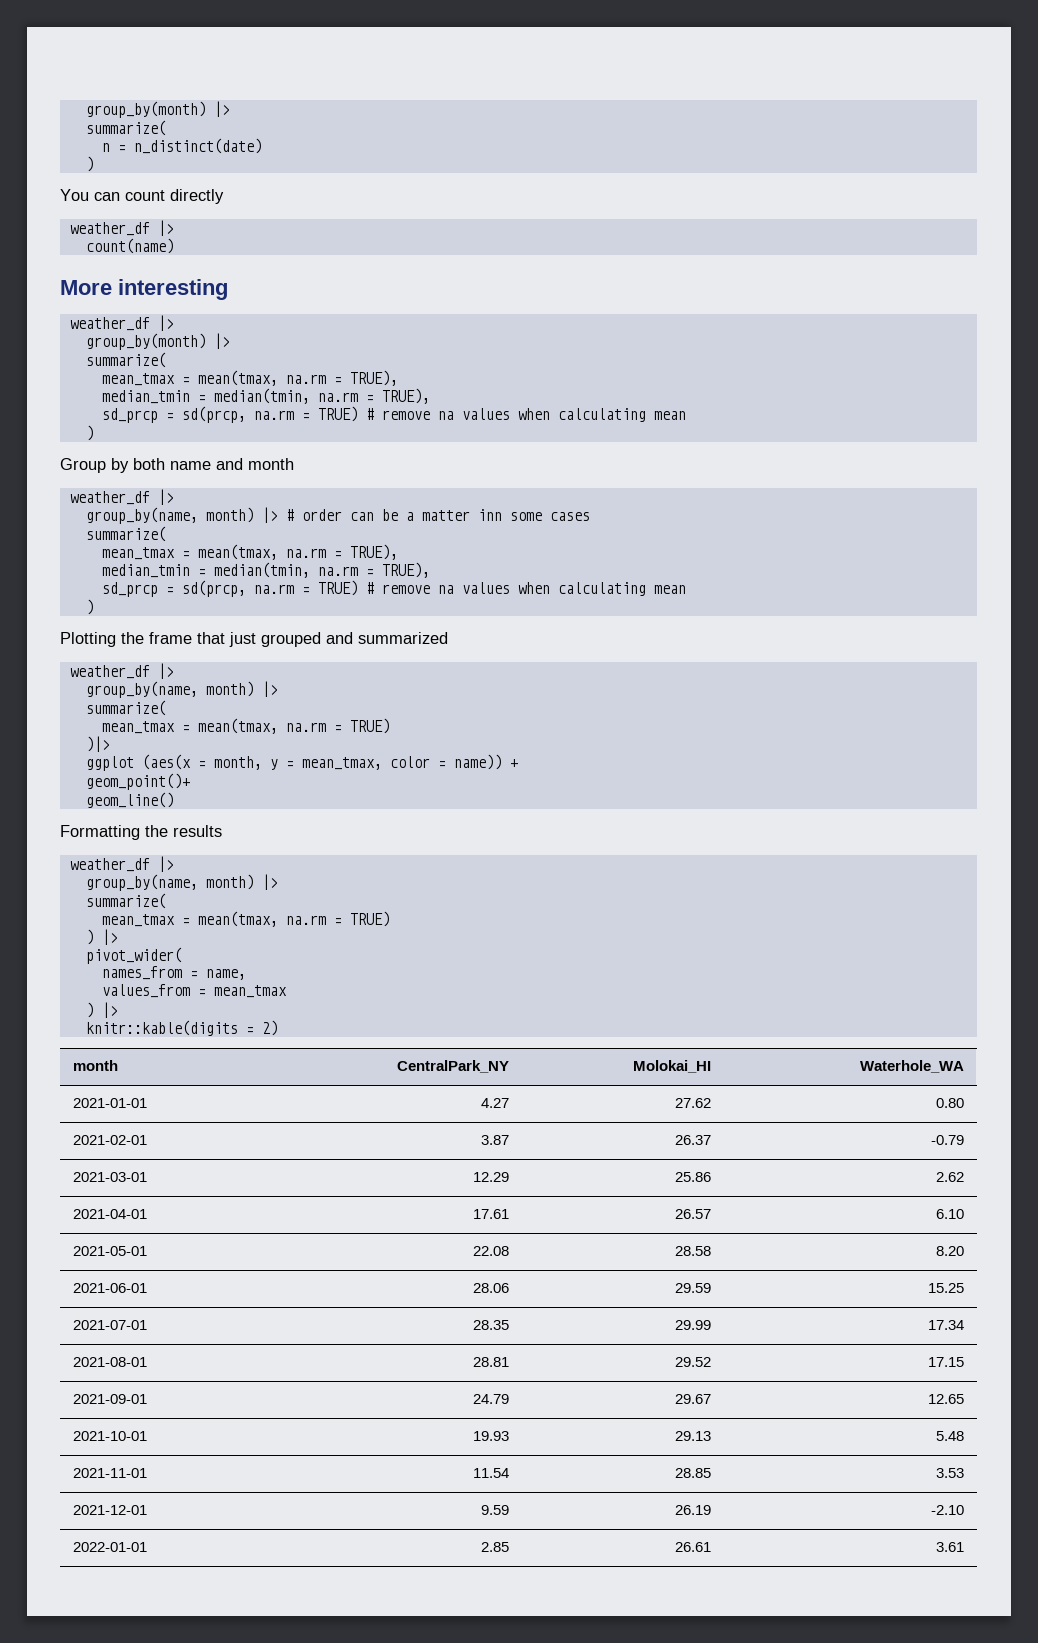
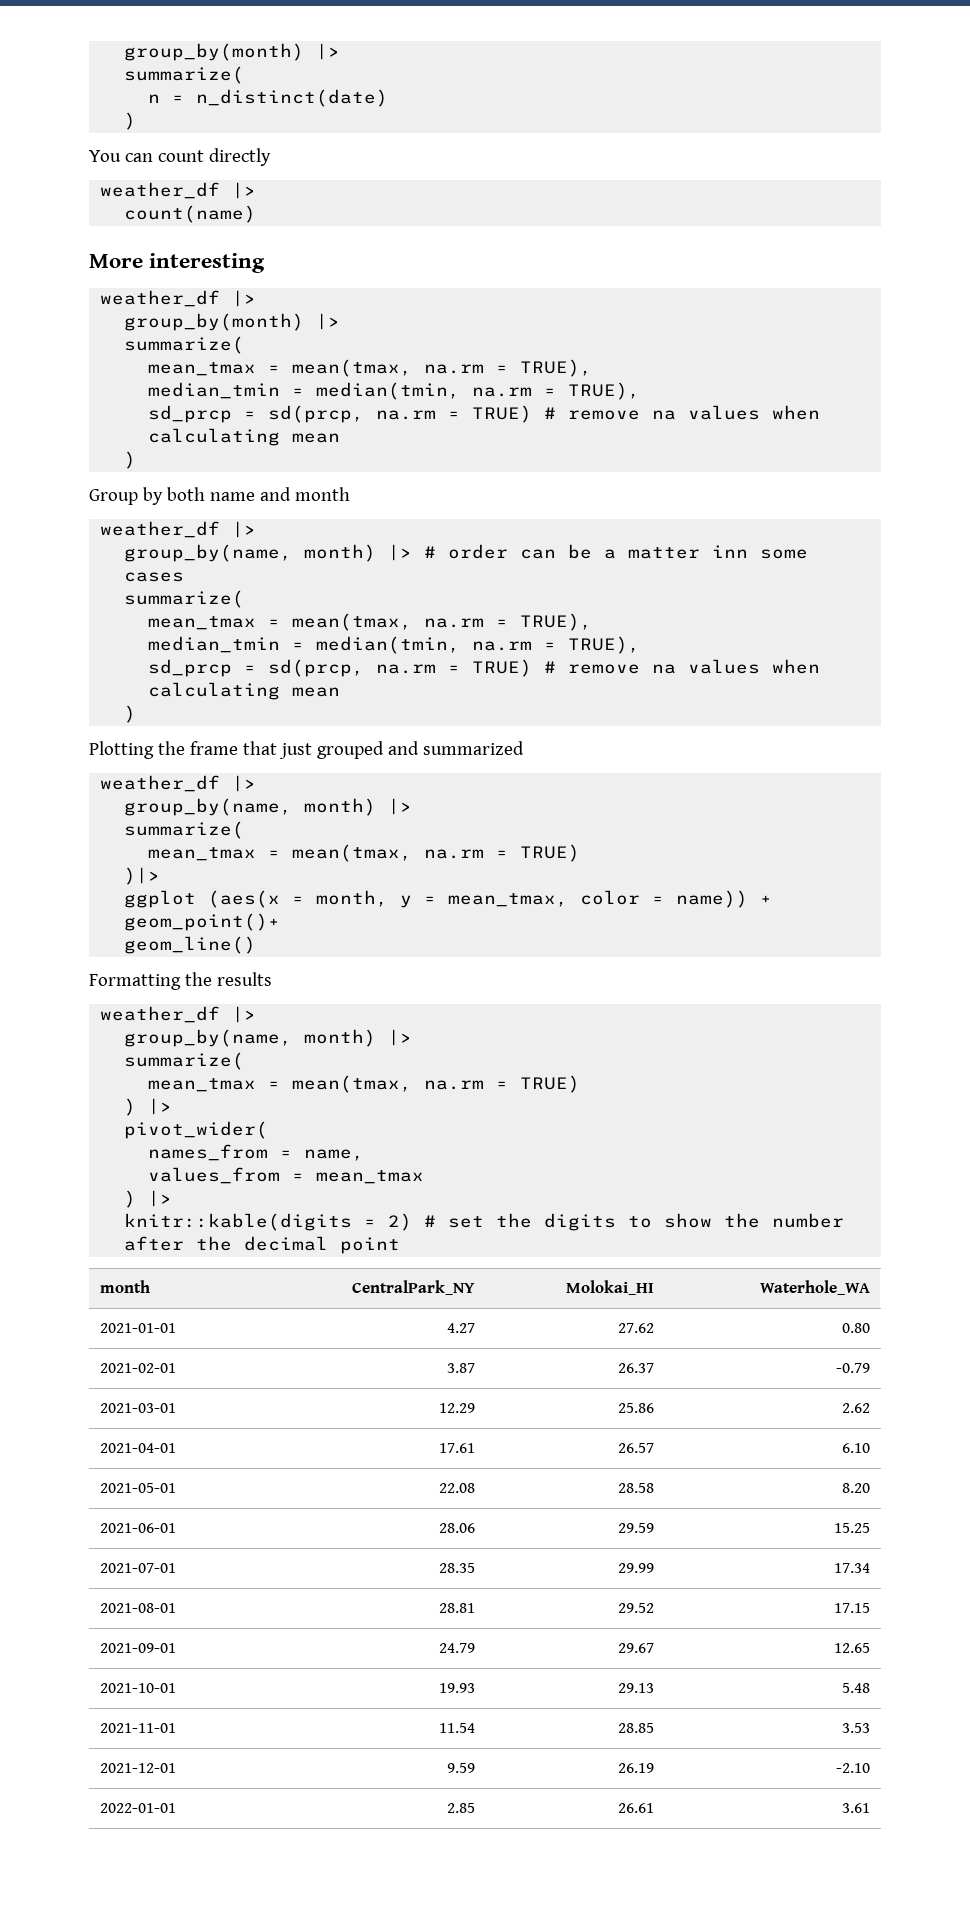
- knitr::kable(digits = 2)
+ knitr::kable(digits = 2) # set the digits to show the number after the decimal point

